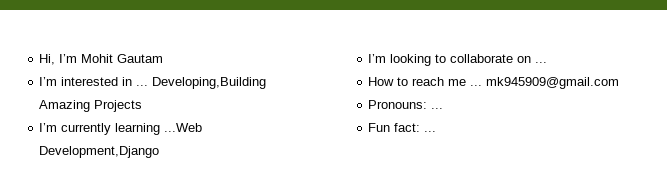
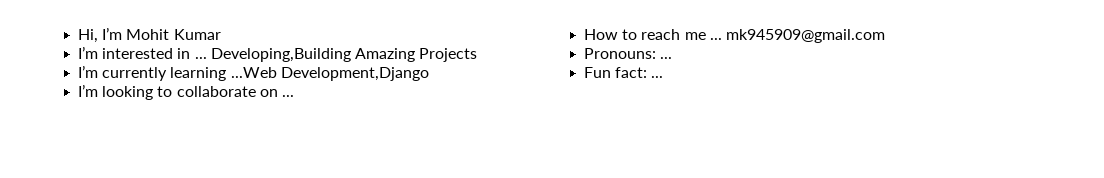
- Hi, I’m Mohit Gautam
+ Hi, I’m Mohit Kumar

